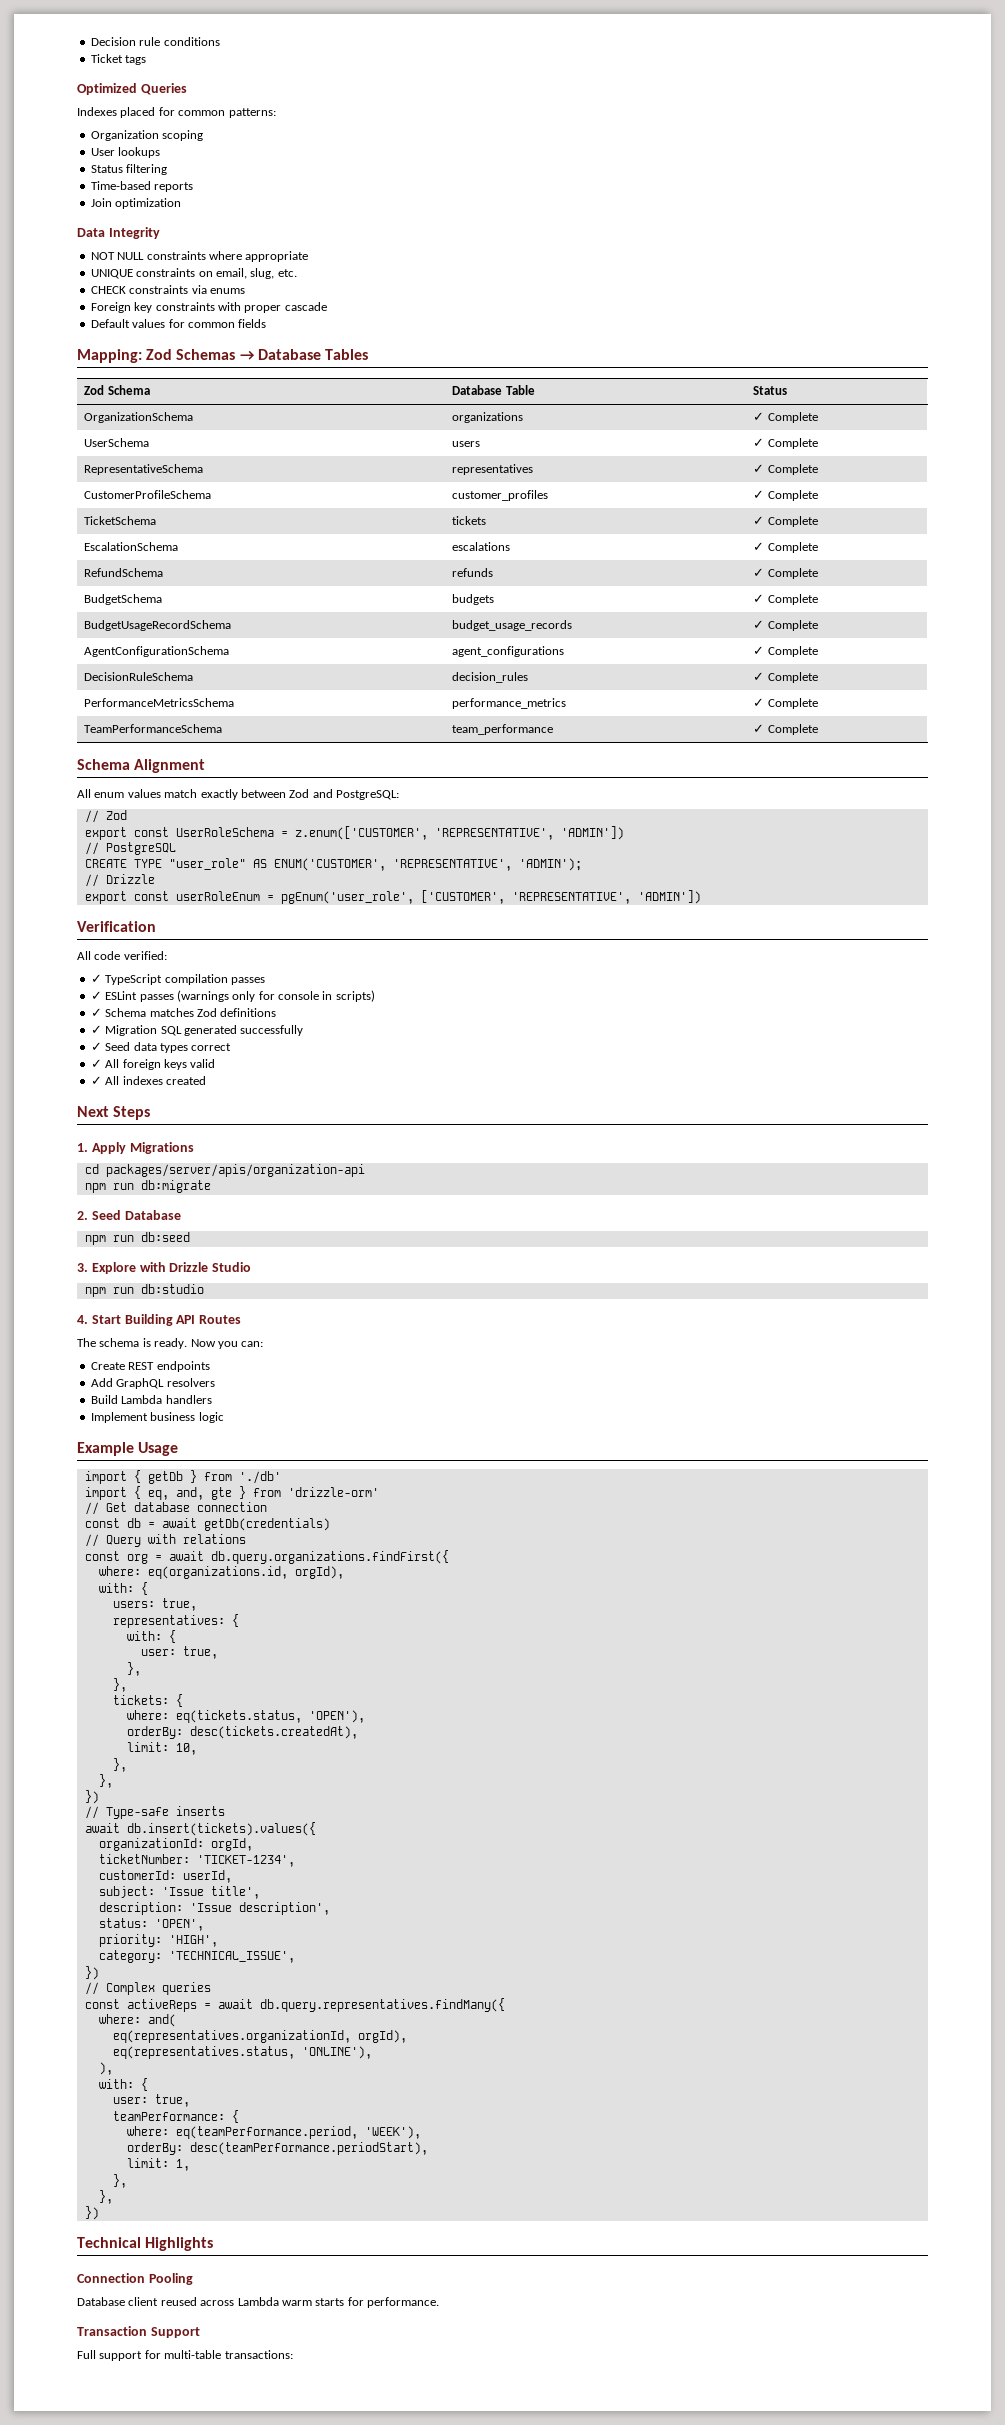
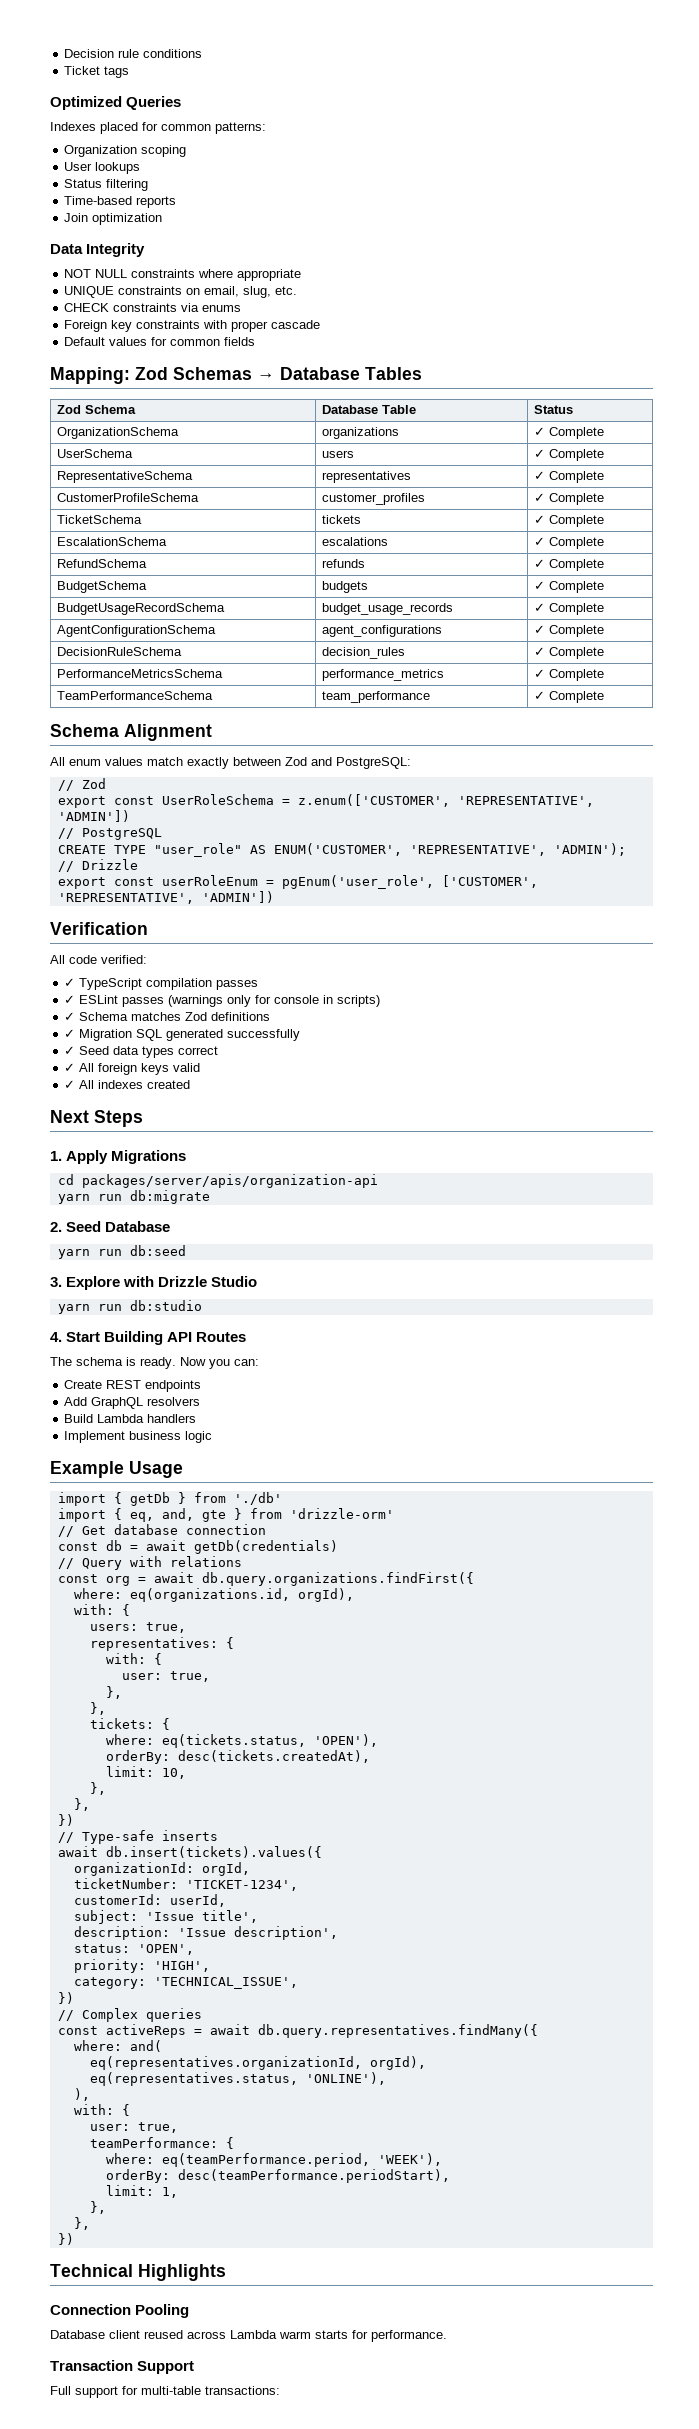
- npm run db:migrate
+ yarn run db:migrate
- npm run db:seed
+ yarn run db:seed
- npm run db:studio
+ yarn run db:studio

